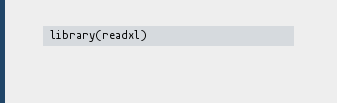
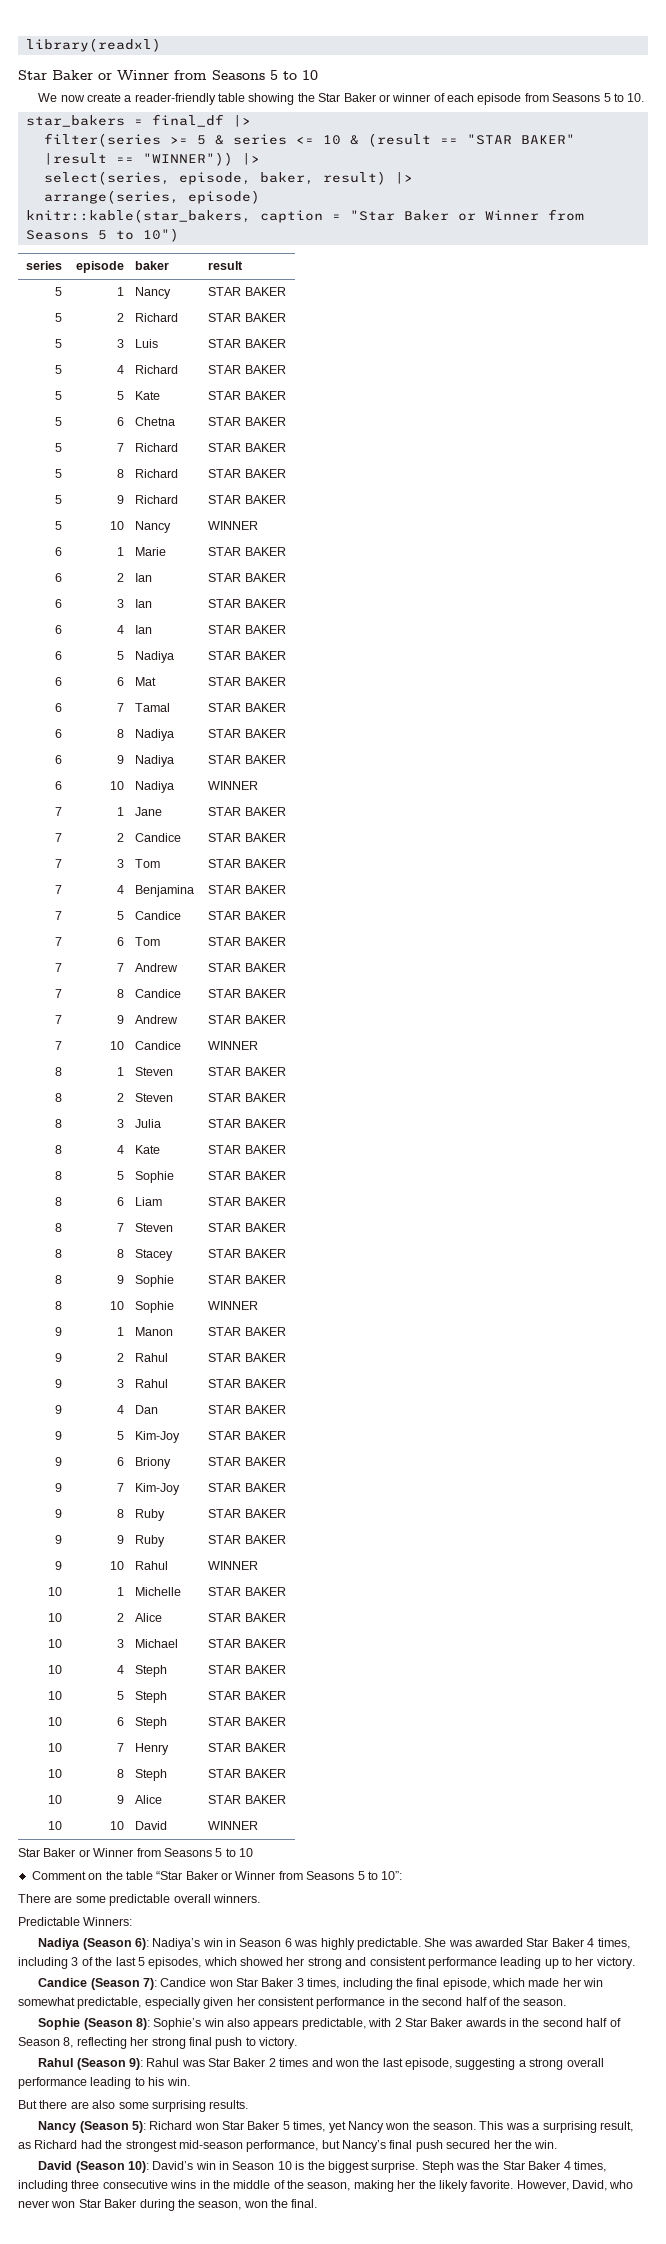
  library(readxl)
+ Star Baker or Winner from Seasons 5 to 10
+ We now create a reader-friendly table showing the Star Baker or winner of each episode from Seasons 5 to 10.
+ star_bakers = final_df |>
+ filter(series >= 5 & series <= 10 & (result == "STAR BAKER" |result == "WINNER")) |>
+ select(series, episode, baker, result) |>
+ arrange(series, episode)
+ knitr::kable(star_bakers, caption = "Star Baker or Winner from Seasons 5 to 10")
+ series | episode | baker | result
+ 5 | 1 | Nancy | STAR BAKER
+ 5 | 2 | Richard | STAR BAKER
+ 5 | 3 | Luis | STAR BAKER
+ 5 | 4 | Richard | STAR BAKER
+ 5 | 5 | Kate | STAR BAKER
+ 5 | 6 | Chetna | STAR BAKER
+ 5 | 7 | Richard | STAR BAKER
+ 5 | 8 | Richard | STAR BAKER
+ 5 | 9 | Richard | STAR BAKER
+ 5 | 10 | Nancy | WINNER
+ 6 | 1 | Marie | STAR BAKER
+ 6 | 2 | Ian | STAR BAKER
+ 6 | 3 | Ian | STAR BAKER
+ 6 | 4 | Ian | STAR BAKER
+ 6 | 5 | Nadiya | STAR BAKER
+ 6 | 6 | Mat | STAR BAKER
+ 6 | 7 | Tamal | STAR BAKER
+ 6 | 8 | Nadiya | STAR BAKER
+ 6 | 9 | Nadiya | STAR BAKER
+ 6 | 10 | Nadiya | WINNER
+ 7 | 1 | Jane | STAR BAKER
+ 7 | 2 | Candice | STAR BAKER
+ 7 | 3 | Tom | STAR BAKER
+ 7 | 4 | Benjamina | STAR BAKER
+ 7 | 5 | Candice | STAR BAKER
+ 7 | 6 | Tom | STAR BAKER
+ 7 | 7 | Andrew | STAR BAKER
+ 7 | 8 | Candice | STAR BAKER
+ 7 | 9 | Andrew | STAR BAKER
+ 7 | 10 | Candice | WINNER
+ 8 | 1 | Steven | STAR BAKER
+ 8 | 2 | Steven | STAR BAKER
+ 8 | 3 | Julia | STAR BAKER
+ 8 | 4 | Kate | STAR BAKER
+ 8 | 5 | Sophie | STAR BAKER
+ 8 | 6 | Liam | STAR BAKER
+ 8 | 7 | Steven | STAR BAKER
+ 8 | 8 | Stacey | STAR BAKER
+ 8 | 9 | Sophie | STAR BAKER
+ 8 | 10 | Sophie | WINNER
+ 9 | 1 | Manon | STAR BAKER
+ 9 | 2 | Rahul | STAR BAKER
+ 9 | 3 | Rahul | STAR BAKER
+ 9 | 4 | Dan | STAR BAKER
+ 9 | 5 | Kim-Joy | STAR BAKER
+ 9 | 6 | Briony | STAR BAKER
+ 9 | 7 | Kim-Joy | STAR BAKER
+ 9 | 8 | Ruby | STAR BAKER
+ 9 | 9 | Ruby | STAR BAKER
+ 9 | 10 | Rahul | WINNER
+ 10 | 1 | Michelle | STAR BAKER
+ 10 | 2 | Alice | STAR BAKER
+ 10 | 3 | Michael | STAR BAKER
+ 10 | 4 | Steph | STAR BAKER
+ 10 | 5 | Steph | STAR BAKER
+ 10 | 6 | Steph | STAR BAKER
+ 10 | 7 | Henry | STAR BAKER
+ 10 | 8 | Steph | STAR BAKER
+ 10 | 9 | Alice | STAR BAKER
+ 10 | 10 | David | WINNER
+ Star Baker or Winner from Seasons 5 to 10
+ Comment on the table “Star Baker or Winner from Seasons 5 to 10”:
+ There are some predictable overall winners.
+ Predictable Winners:
+ Nadiya (Season 6): Nadiya’s win in Season 6 was highly predictable. She was awarded Star Baker 4 times, including 3 of the last 5 episodes, which showed her strong and consistent performance leading up to her victory.
+ Candice (Season 7): Candice won Star Baker 3 times, including the final episode, which made her win somewhat predictable, especially given her consistent performance in the second half of the season.
+ Sophie (Season 8): Sophie’s win also appears predictable, with 2 Star Baker awards in the second half of Season 8, reflecting her strong final push to victory.
+ Rahul (Season 9): Rahul was Star Baker 2 times and won the last episode, suggesting a strong overall performance leading to his win.
+ But there are also some surprising results.
+ Nancy (Season 5): Richard won Star Baker 5 times, yet Nancy won the season. This was a surprising result, as Richard had the strongest mid-season performance, but Nancy’s final push secured her the win.
+ David (Season 10): David’s win in Season 10 is the biggest surprise. Steph was the Star Baker 4 times, including three consecutive wins in the middle of the season, making her the likely favorite. However, David, who never won Star Baker during the season, won the final.

